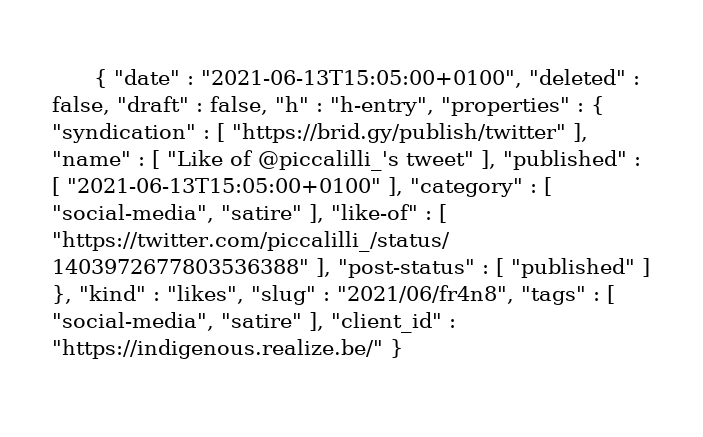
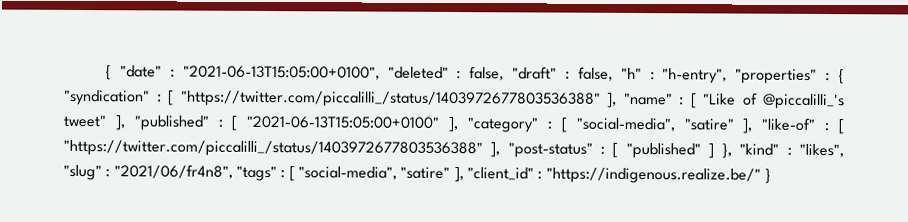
- [ "https://brid.gy/publish/twitter" ], "name" :
+ [ "https://twitter.com/piccalilli_/status/1403972677803536388" ], "name" :

